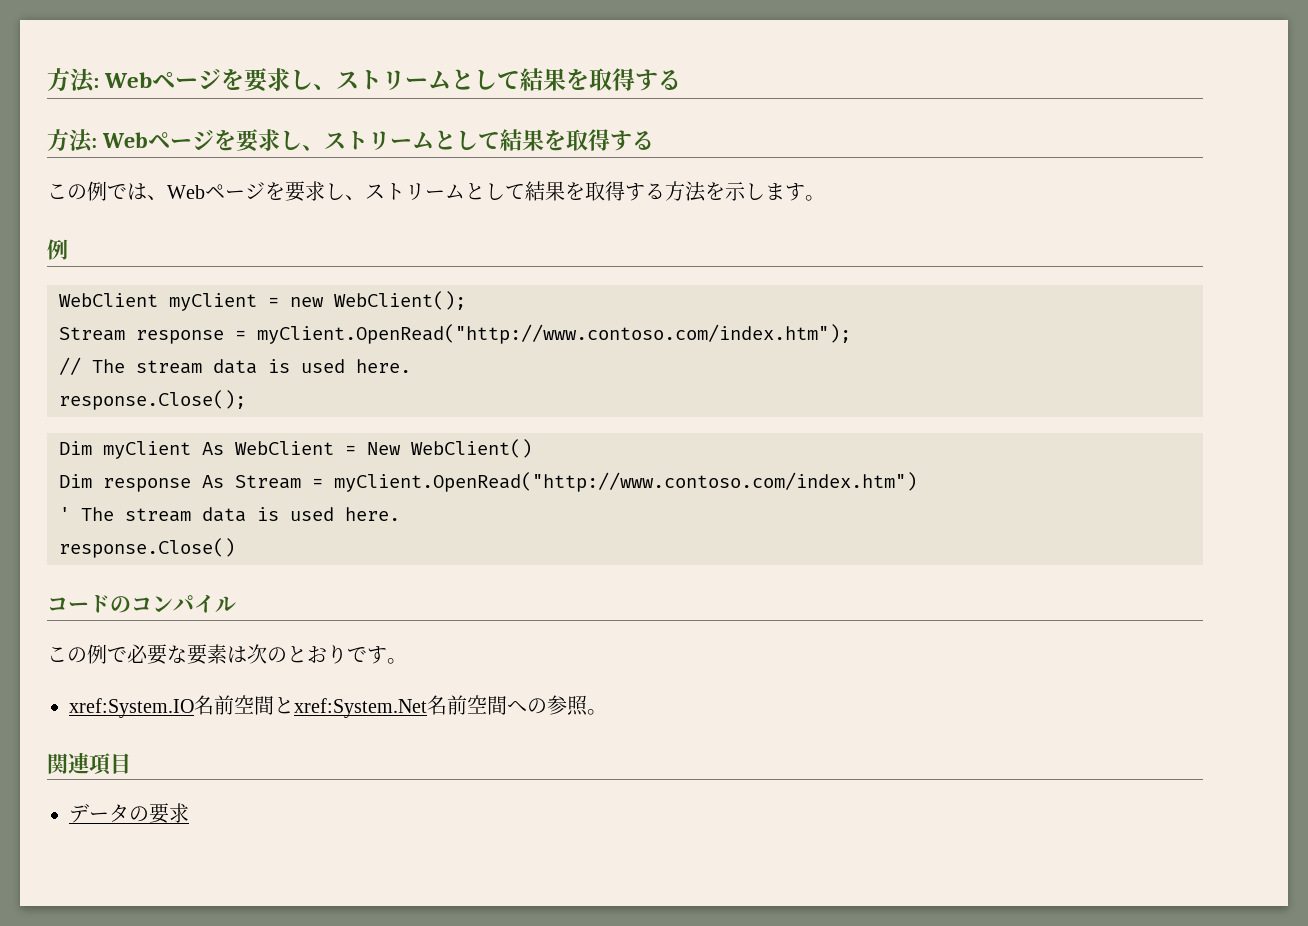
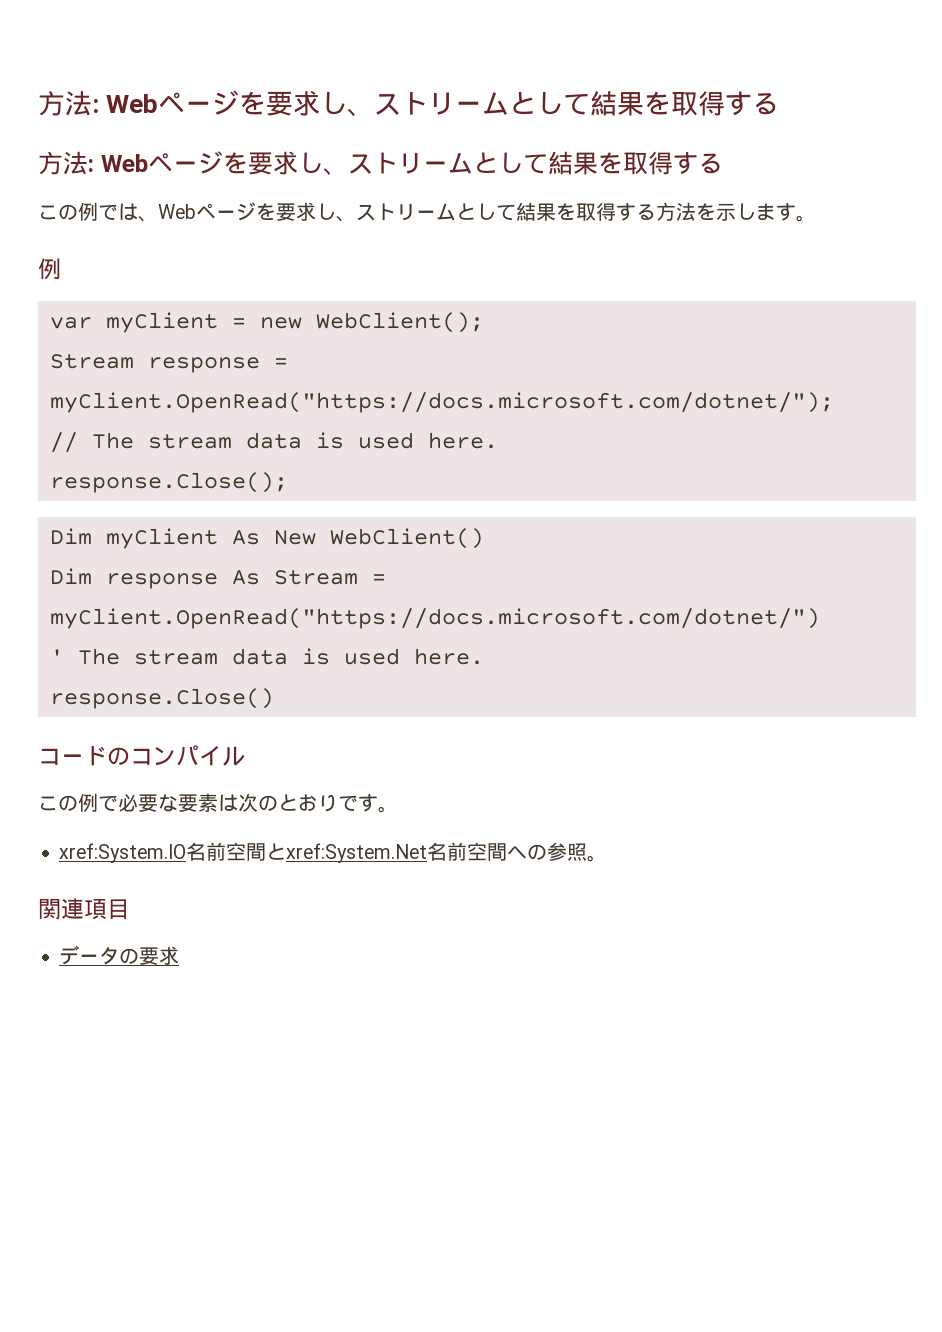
- WebClient myClient = new WebClient();
+ var myClient = new WebClient();
- Stream response = myClient.OpenRead("http://www.contoso.com/index.htm");
+ Stream response = myClient.OpenRead("https://docs.microsoft.com/dotnet/");
- Dim myClient As WebClient = New WebClient()
+ Dim myClient As New WebClient()
- Dim response As Stream = myClient.OpenRead("http://www.contoso.com/index.htm")
+ Dim response As Stream = myClient.OpenRead("https://docs.microsoft.com/dotnet/")

